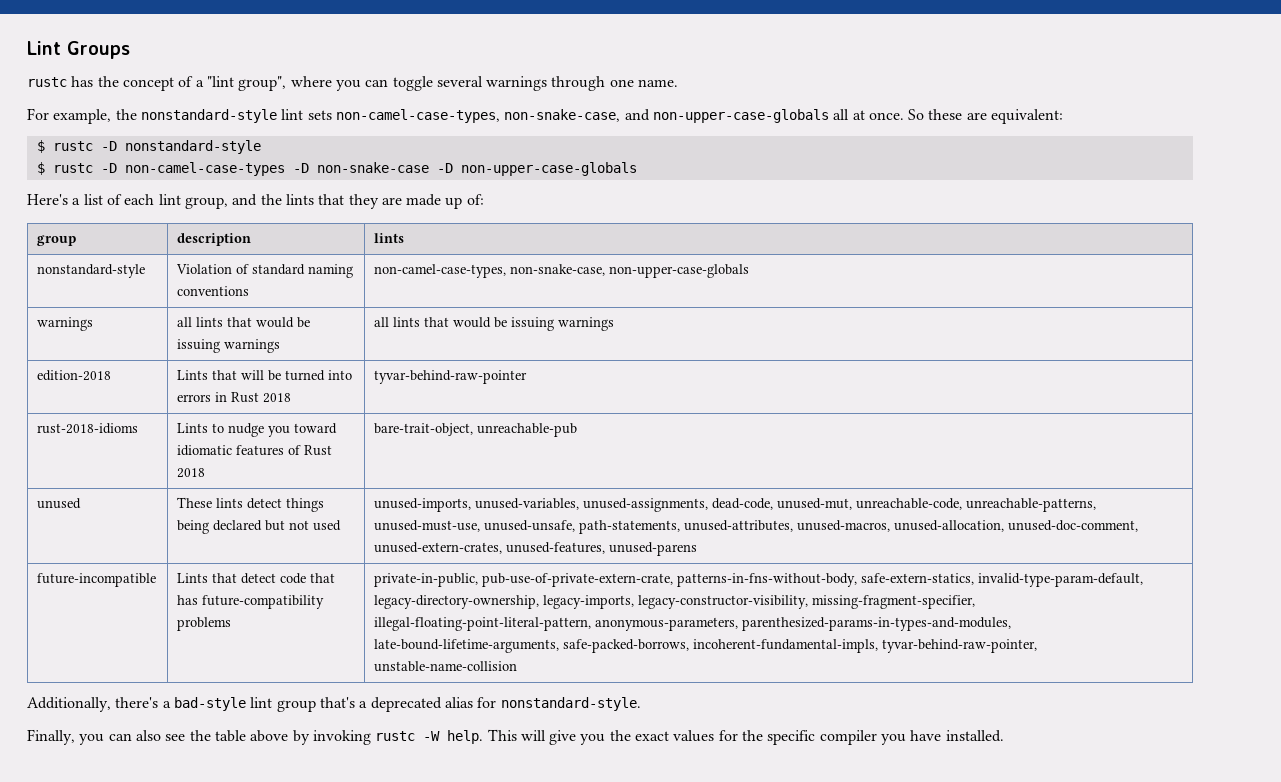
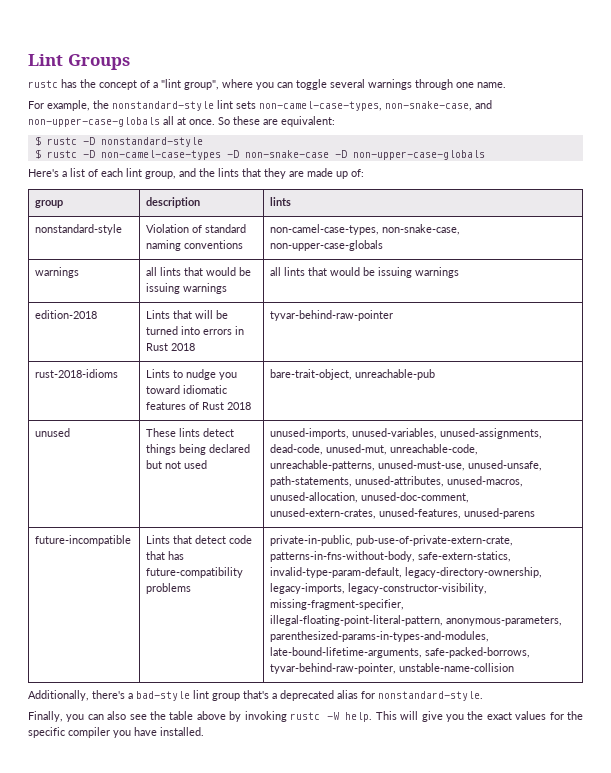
- future-incompatible | Lints that detect code that has future-compatibility problems | private-in-public, pub-use-of-private-extern-crate, patterns-in-fns-without-body, safe-extern-statics, invalid-type-param-default, legacy-directory-ownership, legacy-imports, legacy-constructor-visibility, missing-fragment-specifier, illegal-floating-point-literal-pattern, anonymous-parameters, parenthesized-params-in-types-and-modules, late-bound-lifetime-arguments, safe-packed-borrows, incoherent-fundamental-impls, tyvar-behind-raw-pointer, unstable-name-collision
+ future-incompatible | Lints that detect code that has future-compatibility problems | private-in-public, pub-use-of-private-extern-crate, patterns-in-fns-without-body, safe-extern-statics, invalid-type-param-default, legacy-directory-ownership, legacy-imports, legacy-constructor-visibility, missing-fragment-specifier, illegal-floating-point-literal-pattern, anonymous-parameters, parenthesized-params-in-types-and-modules, late-bound-lifetime-arguments, safe-packed-borrows, tyvar-behind-raw-pointer, unstable-name-collision

